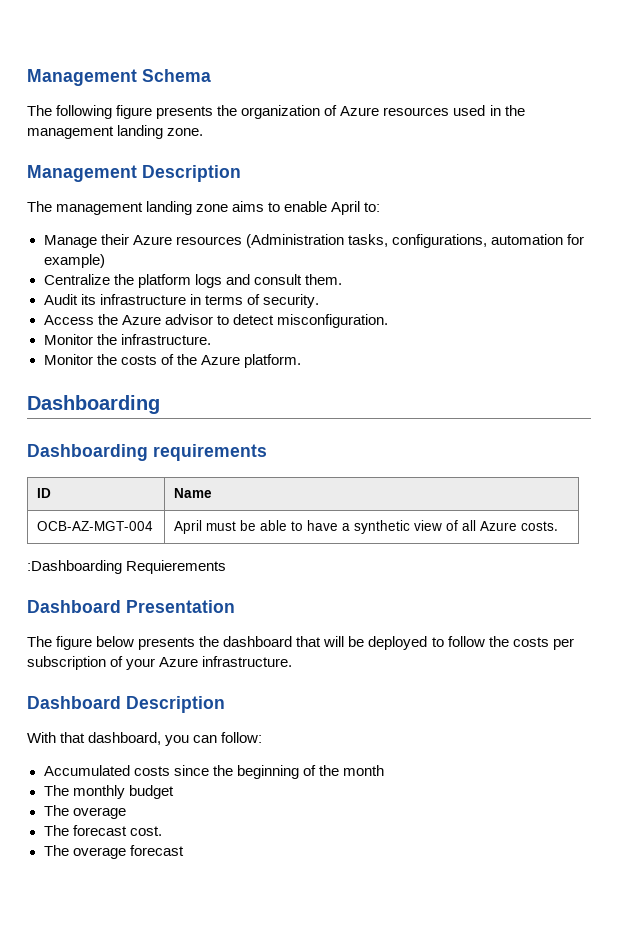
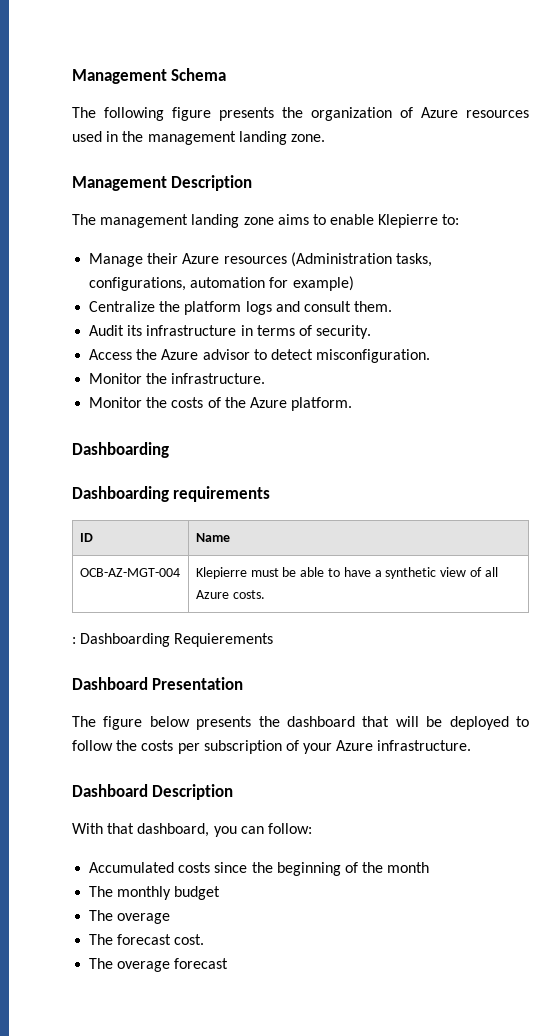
- The management landing zone aims to enable April to:
+ The management landing zone aims to enable Klepierre to:
- OCB-AZ-MGT-004 | April must be able to have a synthetic view of all Azure costs.
+ OCB-AZ-MGT-004 | Klepierre must be able to have a synthetic view of all Azure costs.
- :Dashboarding Requierements
+ : Dashboarding Requierements

